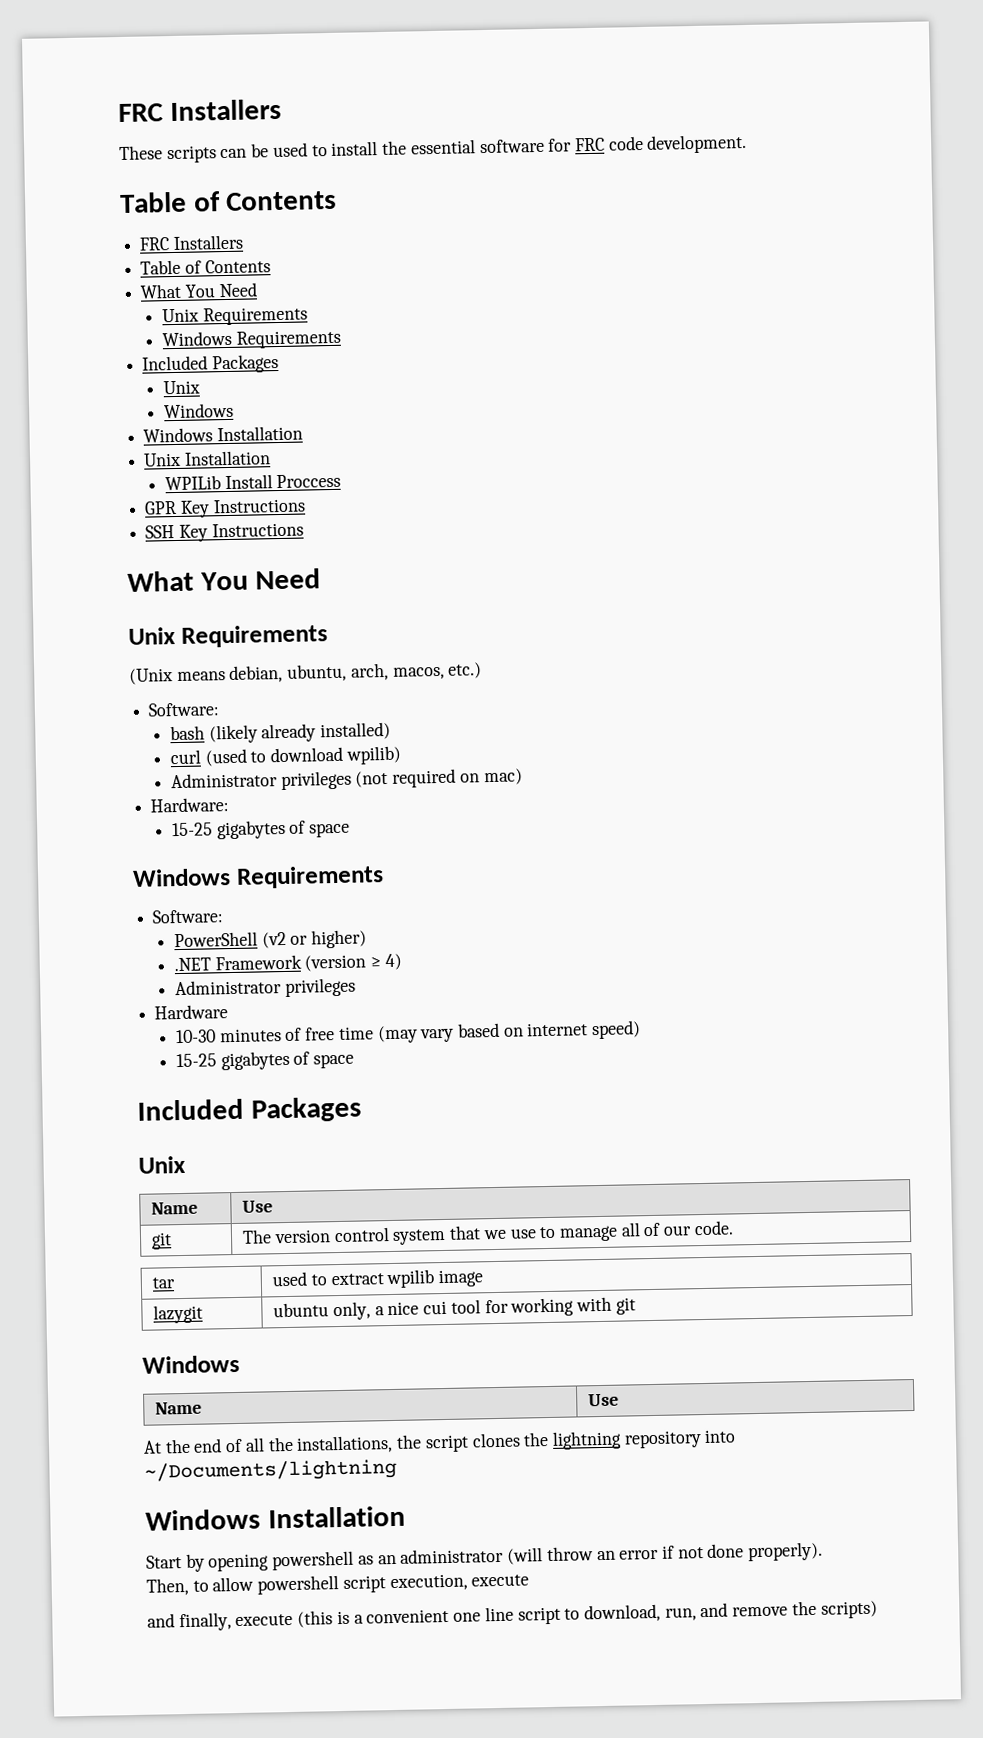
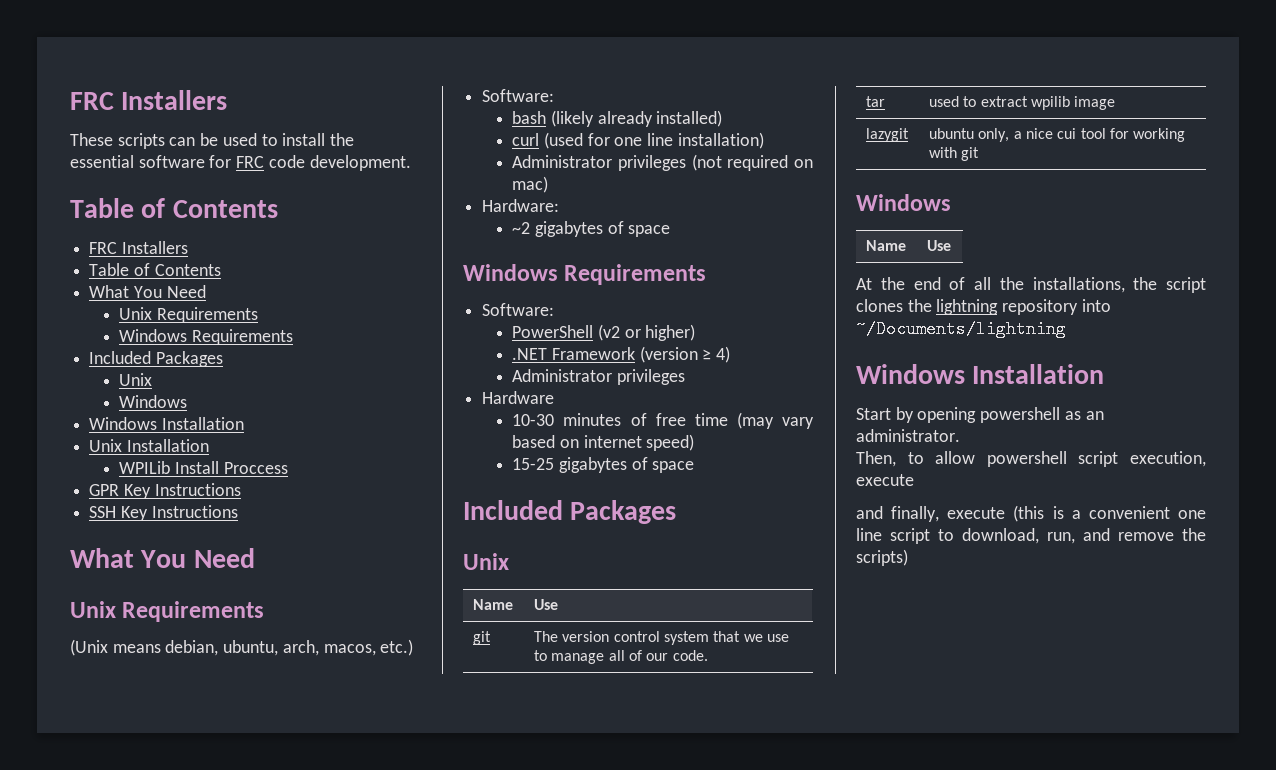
- curl (used to download wpilib)
+ curl (used for one line installation)
  Hardware:
- 15-25 gigabytes of space
+ ~2 gigabytes of space
- Start by opening powershell as an administrator (will throw an error if not done properly).
+ Start by opening powershell as an administrator.

